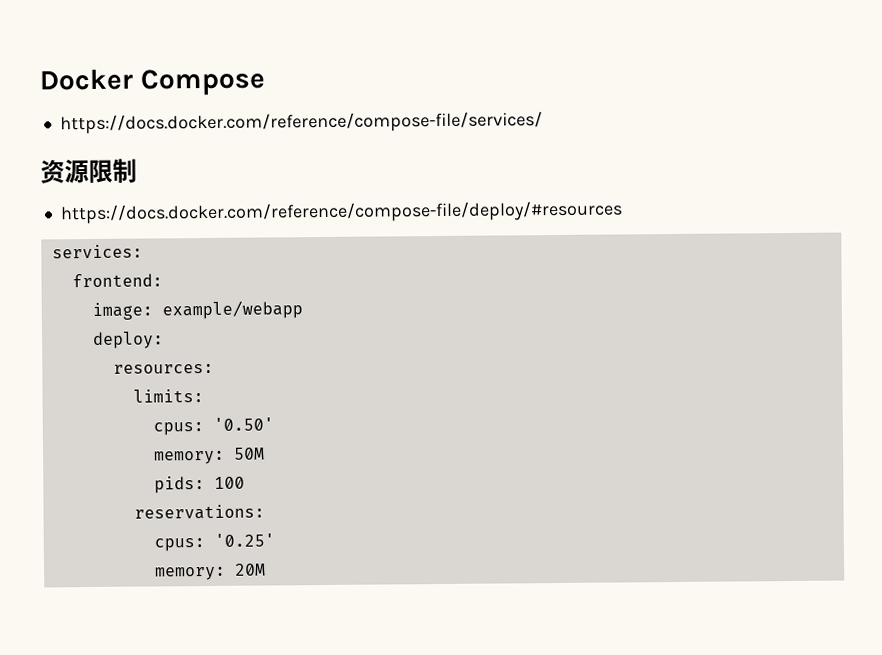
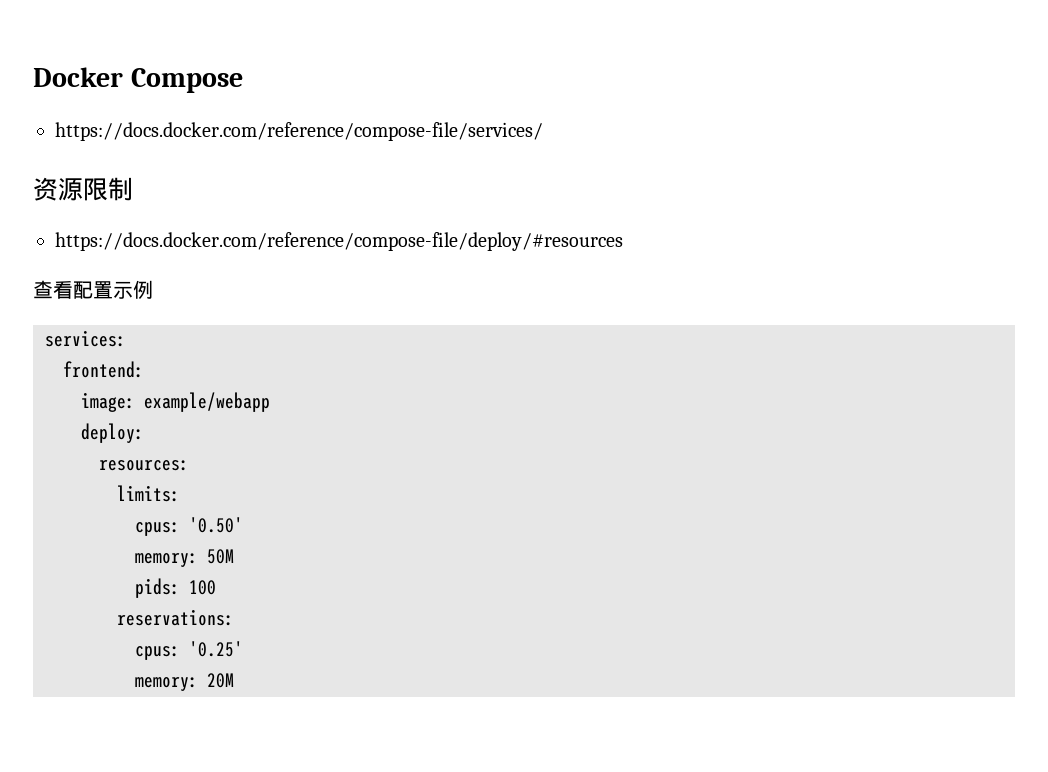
+ 查看配置示例

